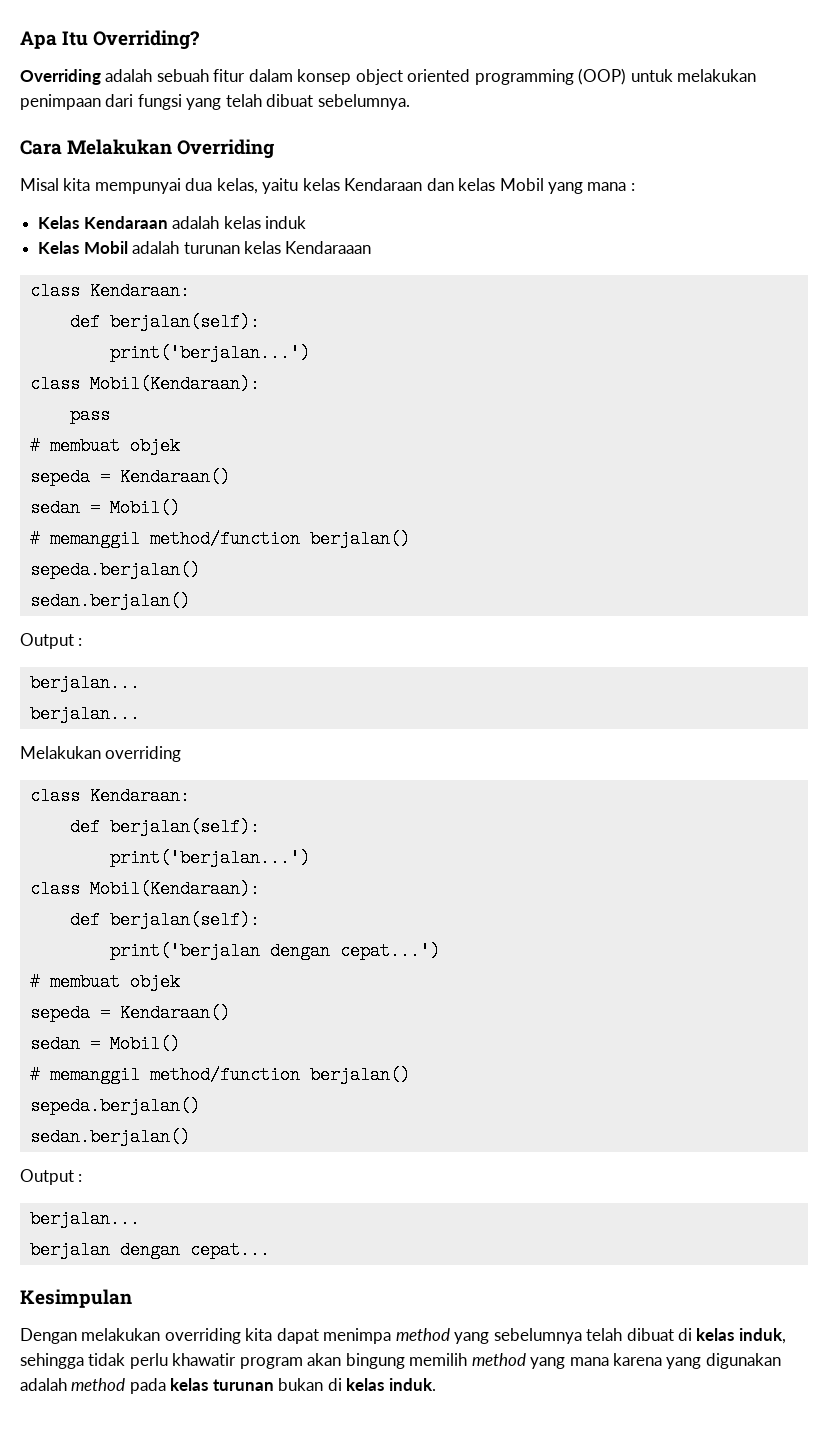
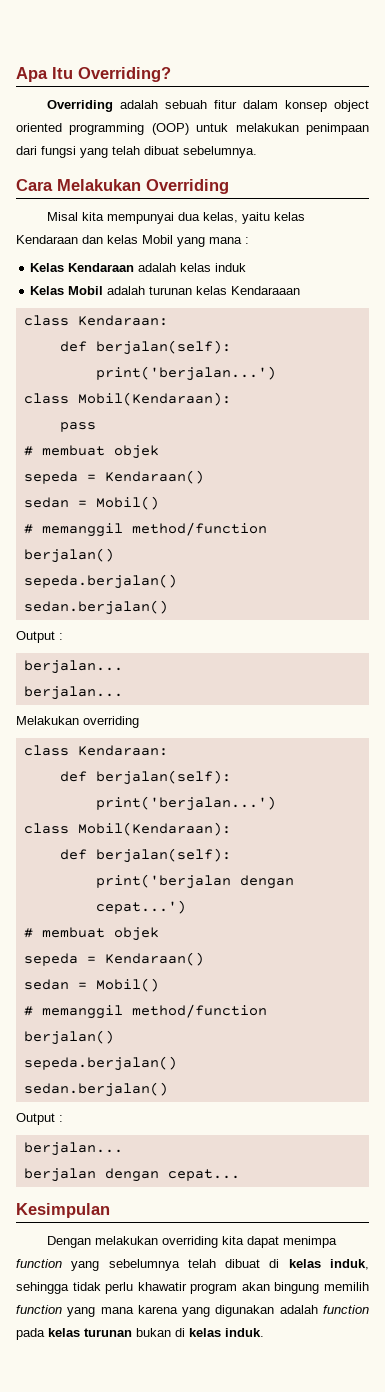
- Dengan melakukan overriding kita dapat menimpa method yang sebelumnya telah dibuat di kelas induk, sehingga tidak perlu khawatir program akan bingung memilih method yang mana karena yang digunakan adalah method pada kelas turunan bukan di kelas induk.
+ Dengan melakukan overriding kita dapat menimpa function yang sebelumnya telah dibuat di kelas induk, sehingga tidak perlu khawatir program akan bingung memilih function yang mana karena yang digunakan adalah function pada kelas turunan bukan di kelas induk.

